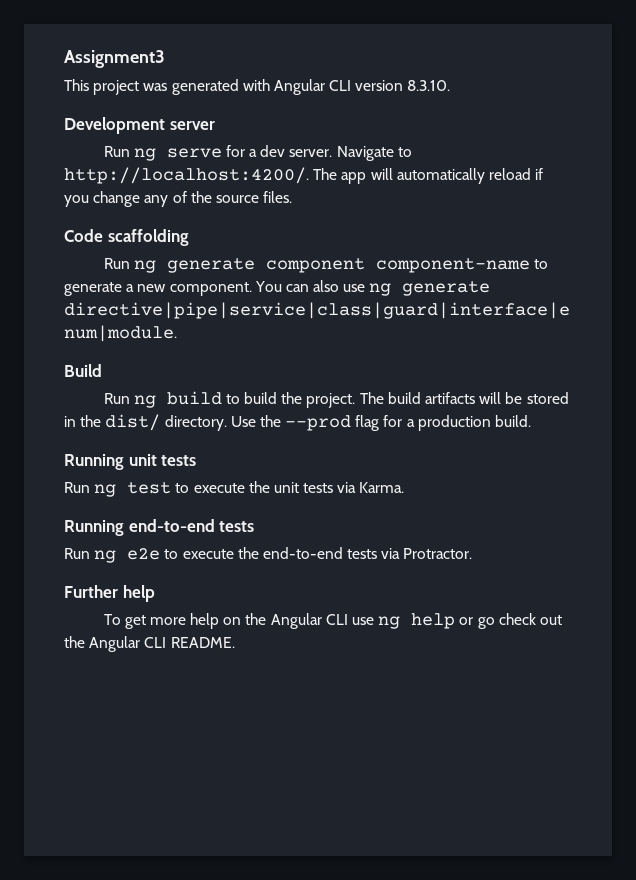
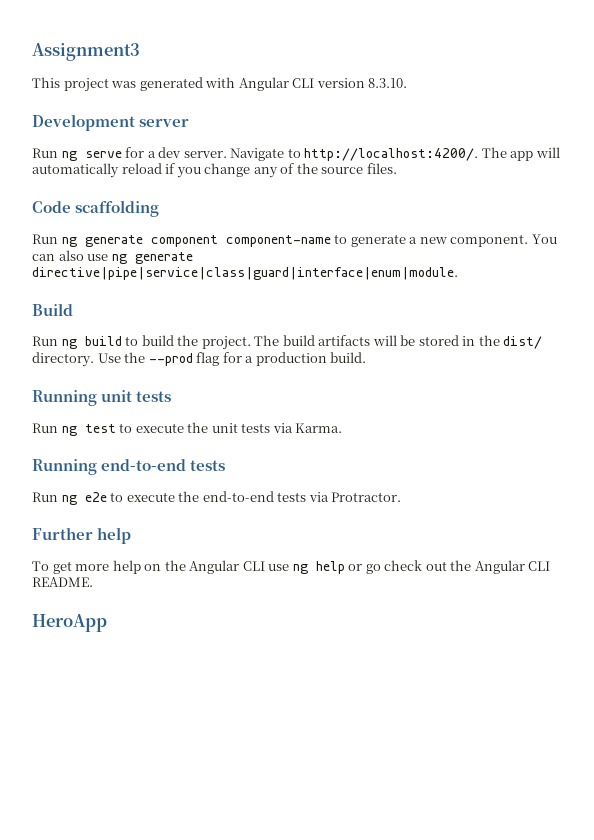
+ HeroApp

